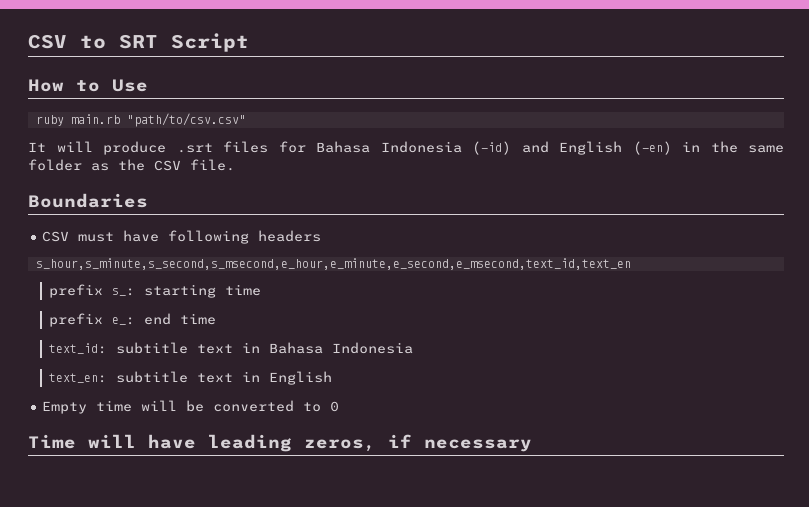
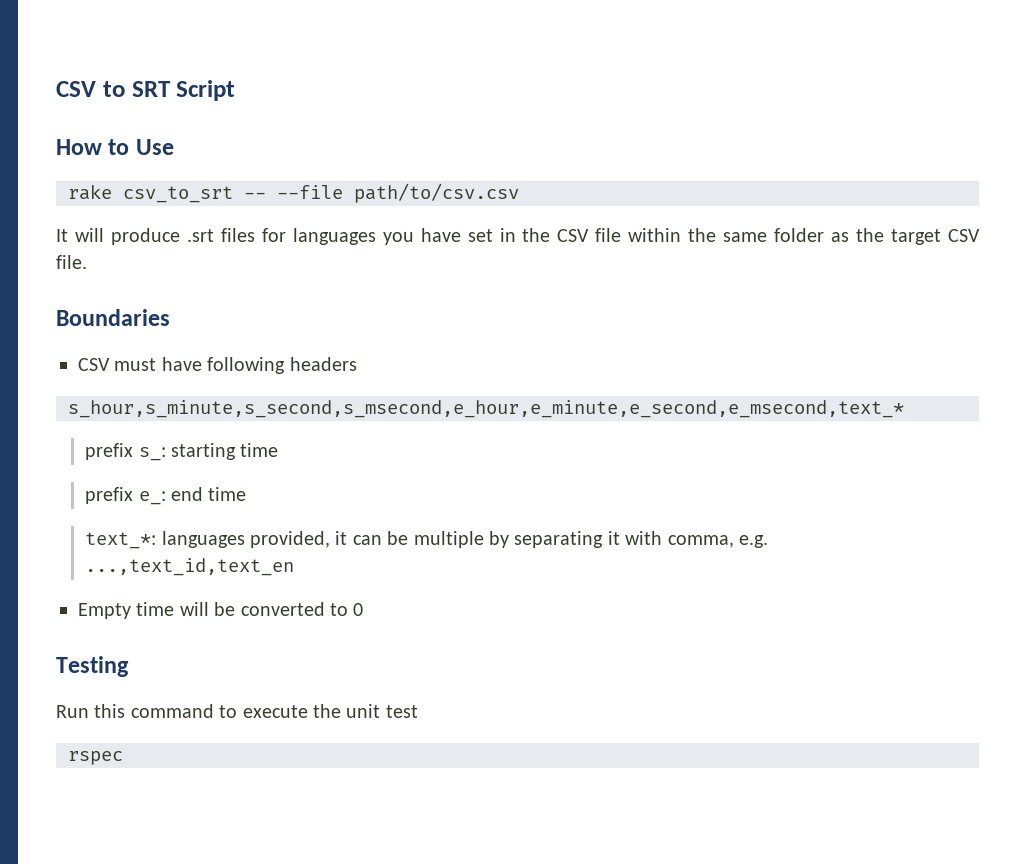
- ruby main.rb "path/to/csv.csv"
+ rake csv_to_srt -- --file path/to/csv.csv
- It will produce .srt files for Bahasa Indonesia (-id) and English (-en) in the same folder as the CSV file.
+ It will produce .srt files for languages you have set in the CSV file within the same folder as the target CSV file.
- s_hour,s_minute,s_second,s_msecond,e_hour,e_minute,e_second,e_msecond,text_id,text_en
+ s_hour,s_minute,s_second,s_msecond,e_hour,e_minute,e_second,e_msecond,text_*
- text_id: subtitle text in Bahasa Indonesia
- text_en: subtitle text in English
+ text_*: languages provided, it can be multiple by separating it with comma, e.g. ...,text_id,text_en
- Time will have leading zeros, if necessary
+ Testing
+ Run this command to execute the unit test
+ rspec

